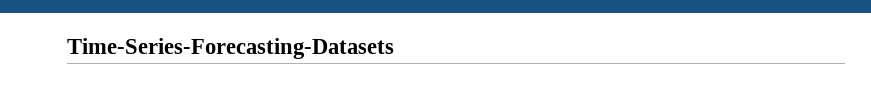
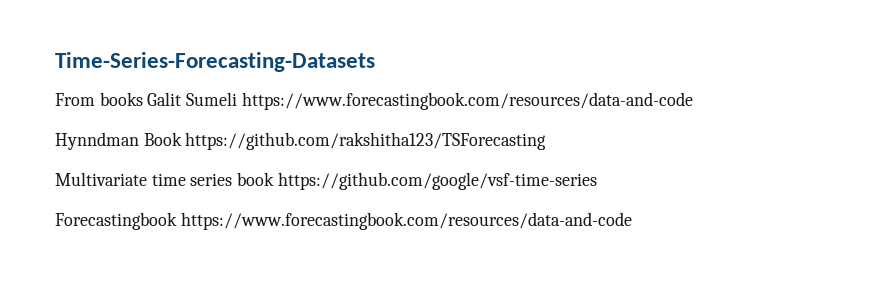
+ From books Galit Sumeli https://www.forecastingbook.com/resources/data-and-code
+ Hynndman Book https://github.com/rakshitha123/TSForecasting
+ Multivariate time series book https://github.com/google/vsf-time-series
+ Forecastingbook https://www.forecastingbook.com/resources/data-and-code

